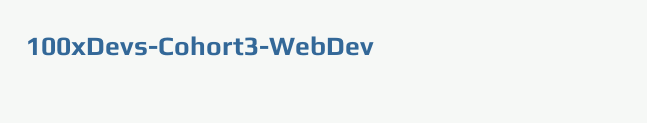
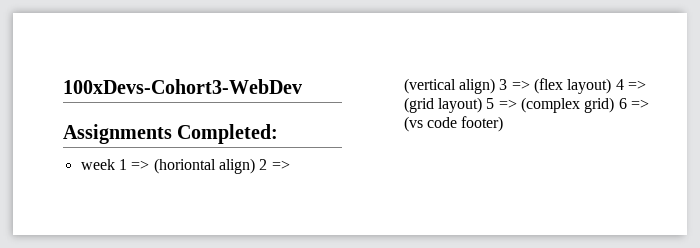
+ Assignments Completed:
+ week 1 => (horiontal align) 2 => (vertical align) 3 => (flex layout) 4 => (grid layout) 5 => (complex grid) 6 => (vs code footer)

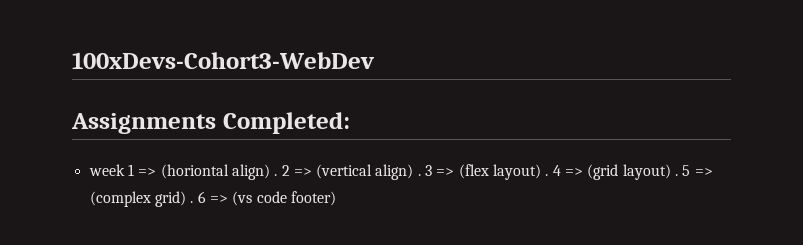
- week 1 => (horiontal align) 2 => (vertical align) 3 => (flex layout) 4 => (grid layout) 5 => (complex grid) 6 => (vs code footer)
+ week 1 => (horiontal align) . 2 => (vertical align) . 3 => (flex layout) . 4 => (grid layout) . 5 => (complex grid) . 6 => (vs code footer)

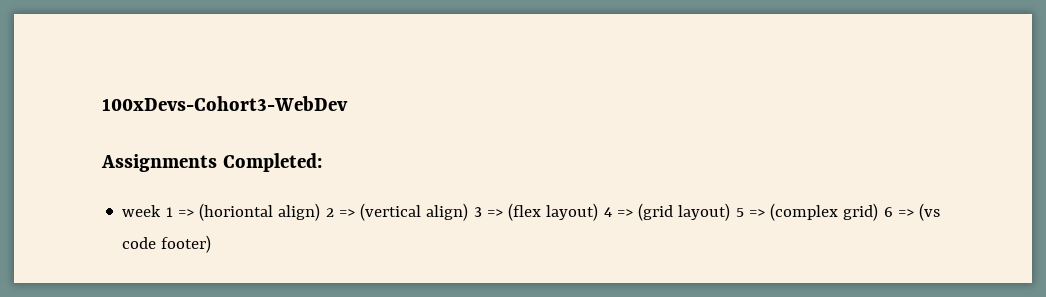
- week 1 => (horiontal align) . 2 => (vertical align) . 3 => (flex layout) . 4 => (grid layout) . 5 => (complex grid) . 6 => (vs code footer)
+ week 1 => (horiontal align) 2 => (vertical align) 3 => (flex layout) 4 => (grid layout) 5 => (complex grid) 6 => (vs code footer)

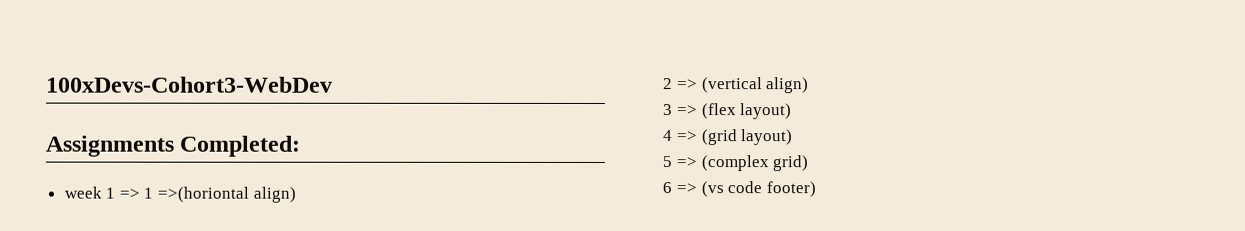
- week 1 => (horiontal align) 2 => (vertical align) 3 => (flex layout) 4 => (grid layout) 5 => (complex grid) 6 => (vs code footer)
+ week 1 => 1 =>(horiontal align)
+ 2 => (vertical align)
+ 3 => (flex layout)
+ 4 => (grid layout)
+ 5 => (complex grid)
+ 6 => (vs code footer)

